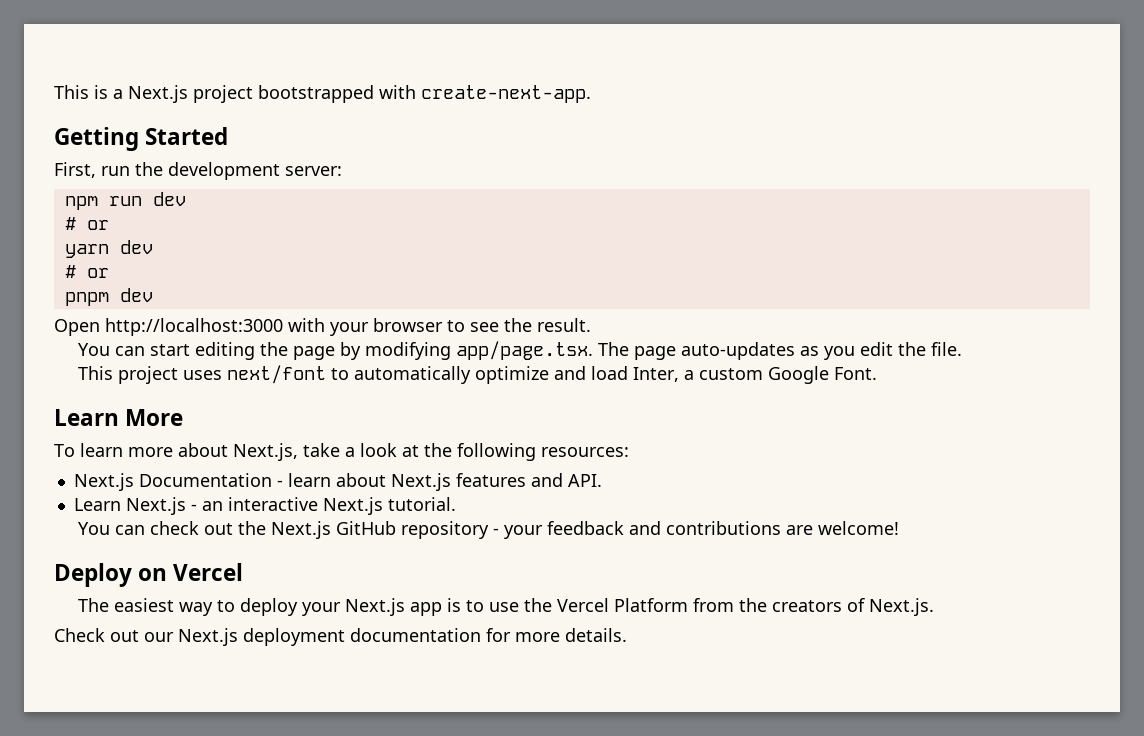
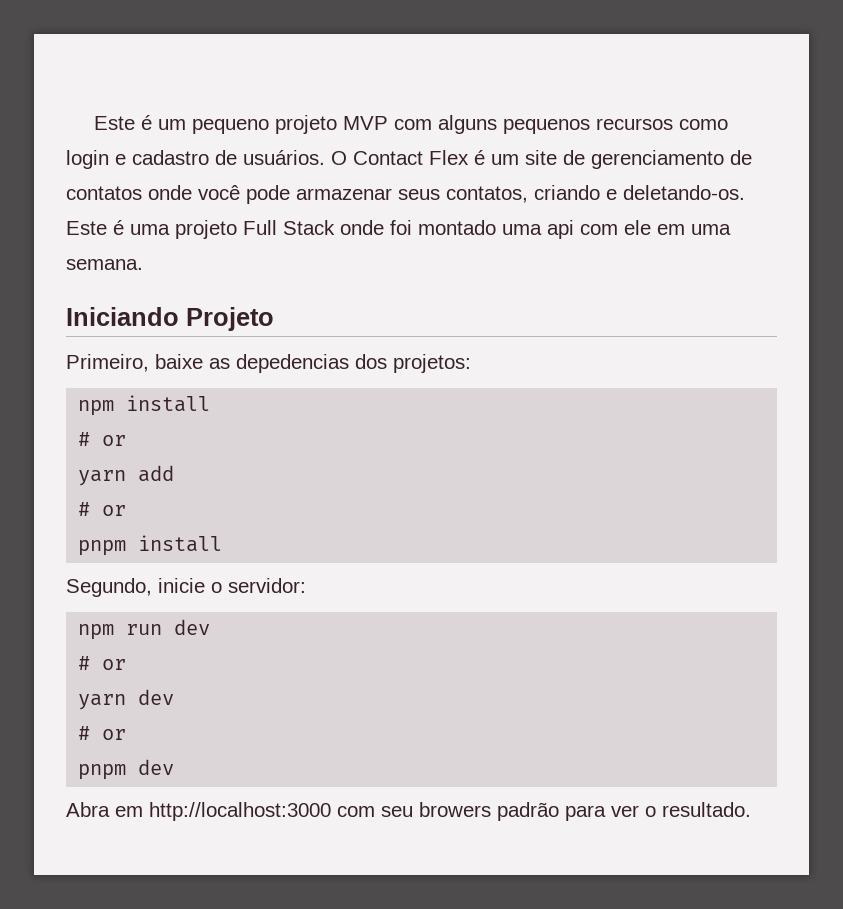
- This is a Next.js project bootstrapped with create-next-app.
- Getting Started
- First, run the development server:
+ Este é um pequeno projeto MVP com alguns pequenos recursos como login e cadastro de usuários. O Contact Flex é um site de gerenciamento de contatos onde você pode armazenar seus contatos, criando e deletando-os. Este é uma projeto Full Stack onde foi montado uma api com ele em uma semana.
+ Iniciando Projeto
+ Primeiro, baixe as depedencias dos projetos:
+ npm install
+ # or
+ yarn add
+ # or
+ pnpm install
+ Segundo, inicie o servidor:
- Open http://localhost:3000 with your browser to see the result.
- You can start editing the page by modifying app/page.tsx. The page auto-updates as you edit the file.
- This project uses next/font to automatically optimize and load Inter, a custom Google Font.
- Learn More
- To learn more about Next.js, take a look at the following resources:
- Next.js Documentation - learn about Next.js features and API.
- Learn Next.js - an interactive Next.js tutorial.
- You can check out the Next.js GitHub repository - your feedback and contributions are welcome!
- Deploy on Vercel
- The easiest way to deploy your Next.js app is to use the Vercel Platform from the creators of Next.js.
- Check out our Next.js deployment documentation for more details.
+ Abra em http://localhost:3000 com seu browers padrão para ver o resultado.

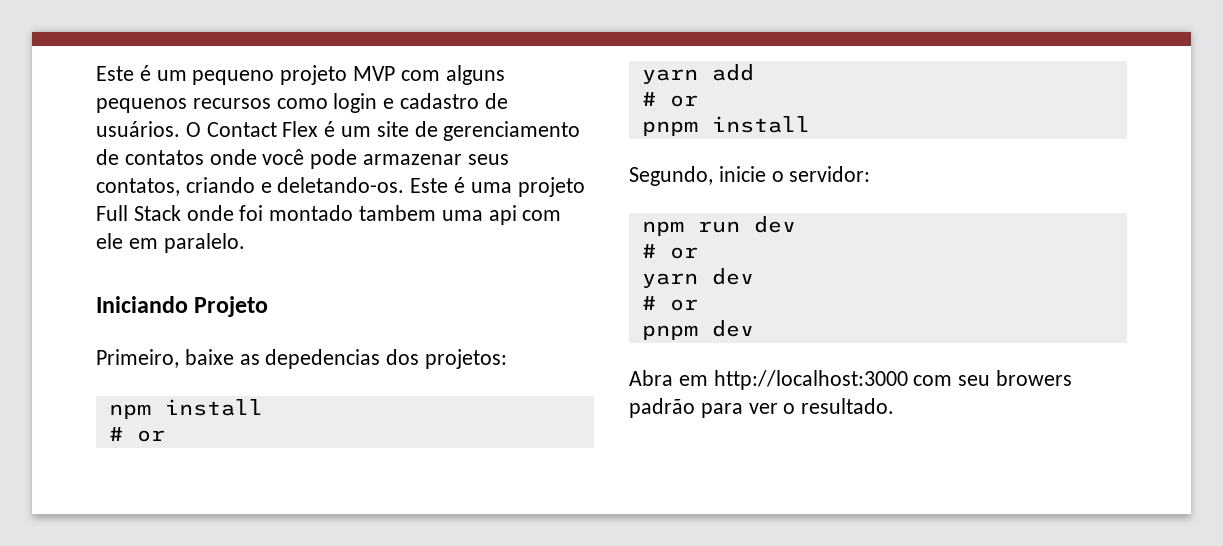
- Este é uma projeto Full Stack onde foi montado uma api com ele em uma semana.
+ Este é uma projeto Full Stack onde foi montado tambem uma api com ele em paralelo.

